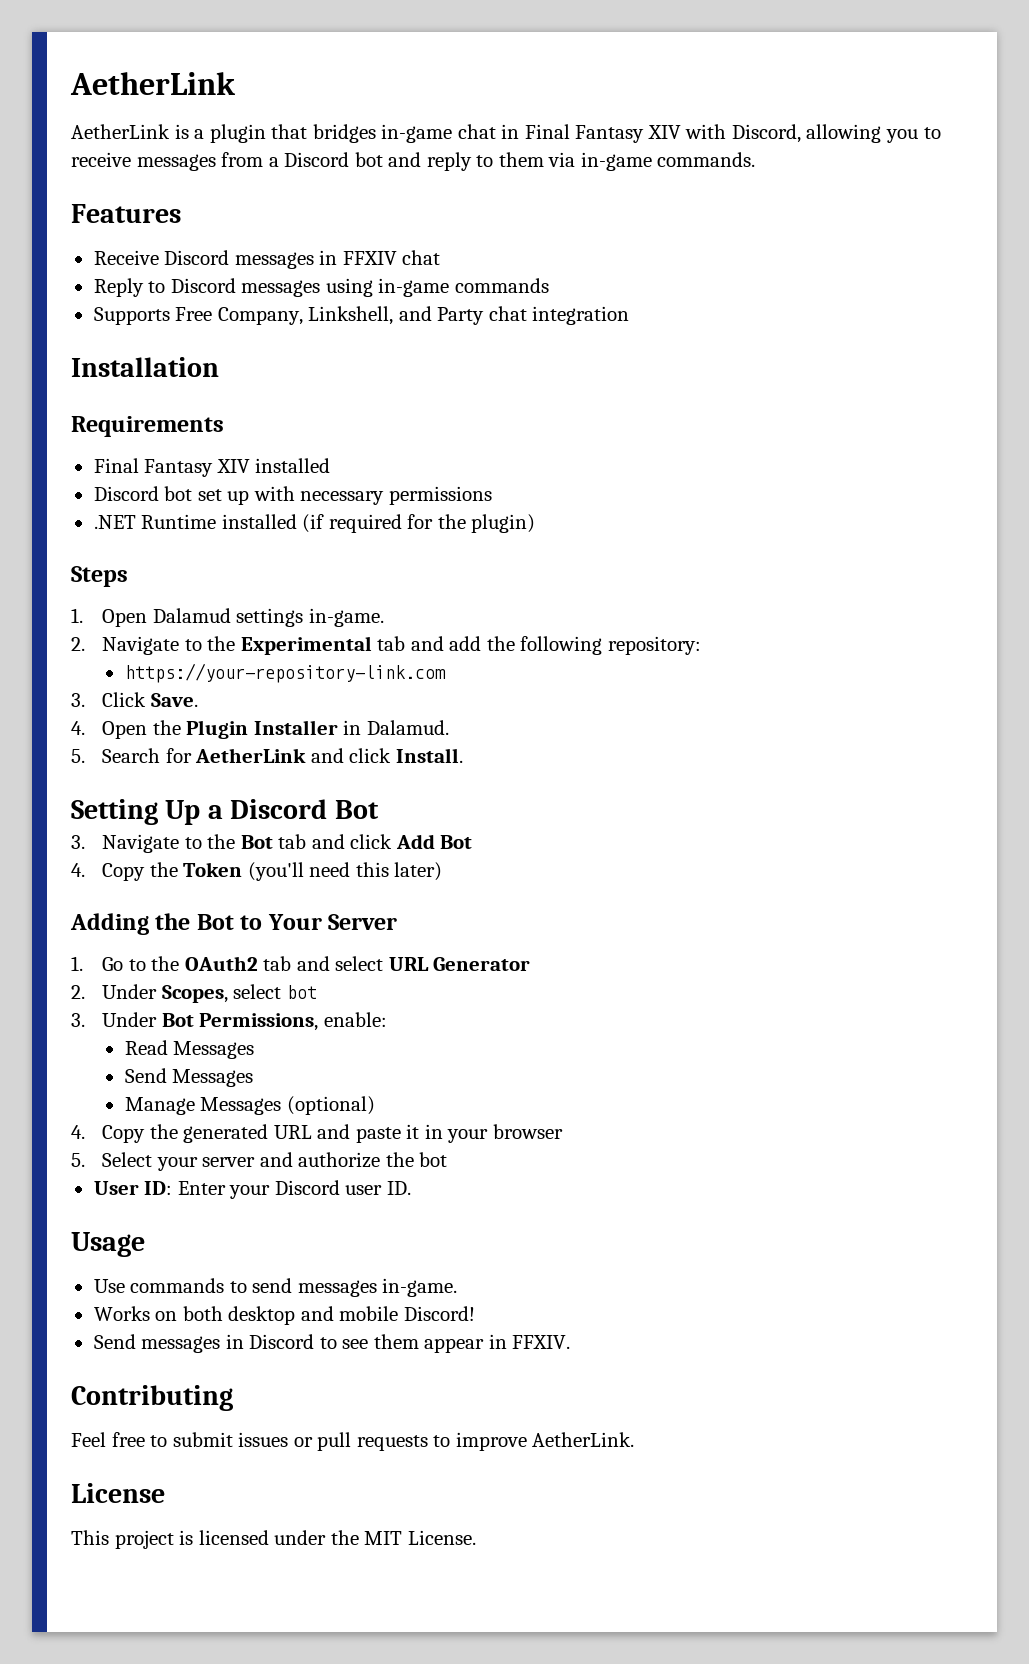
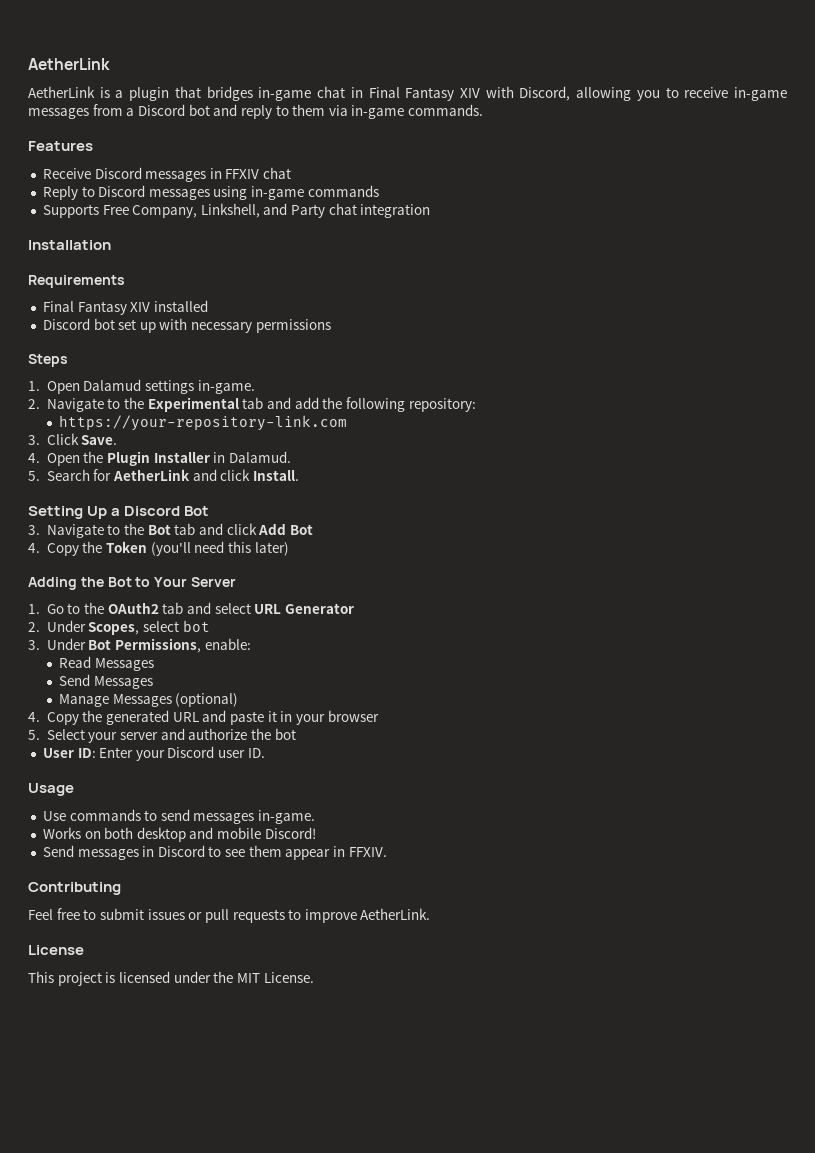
- AetherLink is a plugin that bridges in-game chat in Final Fantasy XIV with Discord, allowing you to receive messages from a Discord bot and reply to them via in-game commands.
+ AetherLink is a plugin that bridges in-game chat in Final Fantasy XIV with Discord, allowing you to receive in-game messages from a Discord bot and reply to them via in-game commands.
- .NET Runtime installed (if required for the plugin)

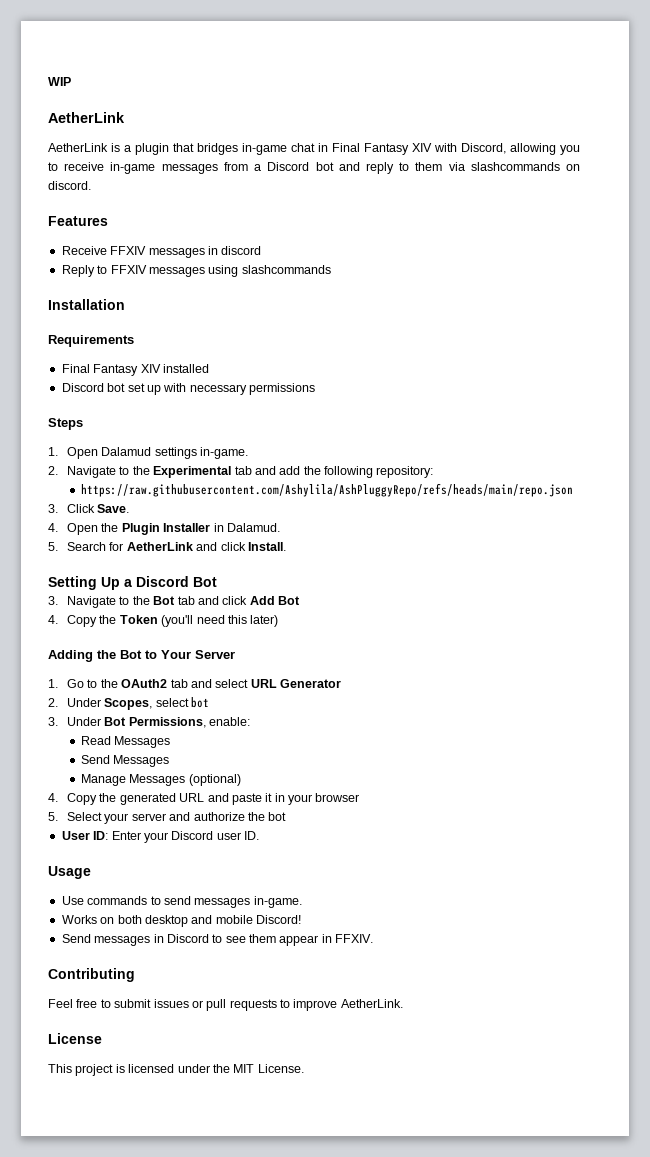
+ WIP
- AetherLink is a plugin that bridges in-game chat in Final Fantasy XIV with Discord, allowing you to receive in-game messages from a Discord bot and reply to them via in-game commands.
+ AetherLink is a plugin that bridges in-game chat in Final Fantasy XIV with Discord, allowing you to receive in-game messages from a Discord bot and reply to them via slashcommands on discord.
- Receive Discord messages in FFXIV chat
+ Receive FFXIV messages in discord
- Reply to Discord messages using in-game commands
- Supports Free Company, Linkshell, and Party chat integration
+ Reply to FFXIV messages using slashcommands
- https://your-repository-link.com
+ https://raw.githubusercontent.com/Ashylila/AshPluggyRepo/refs/heads/main/repo.json

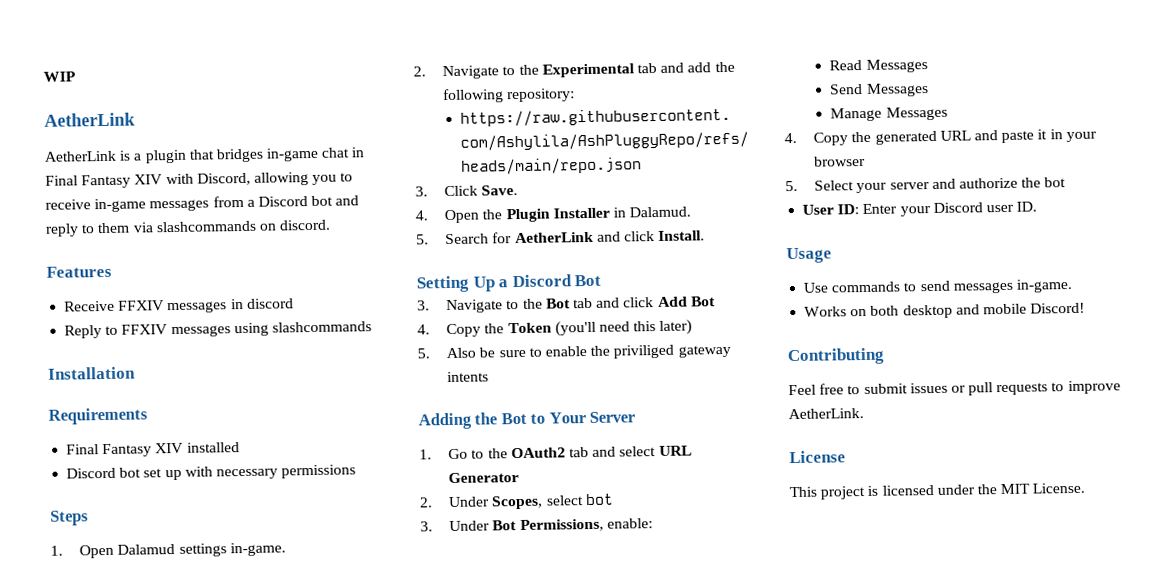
+ 5. Also be sure to enable the priviliged gateway intents
- Manage Messages (optional)
+ Manage Messages
- Send messages in Discord to see them appear in FFXIV.

